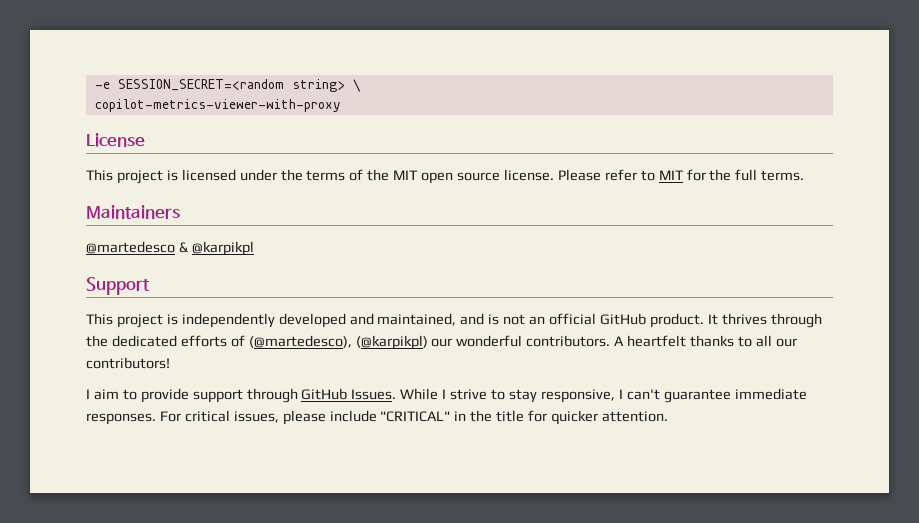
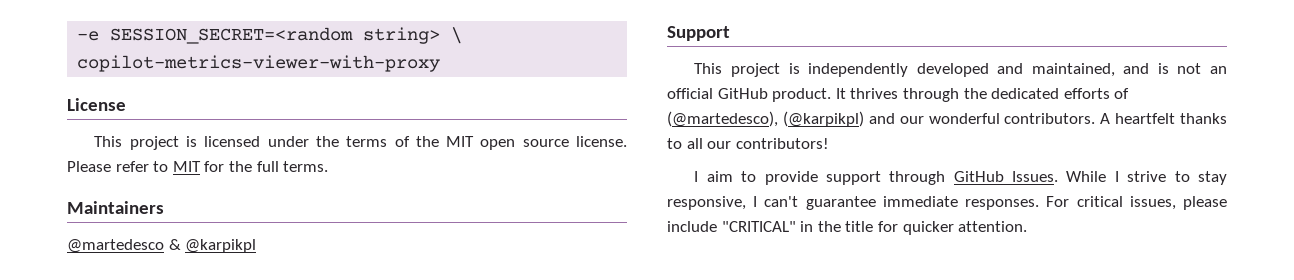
- It thrives through the dedicated efforts of (@martedesco), (@karpikpl) our wonderful contributors.
+ It thrives through the dedicated efforts of (@martedesco), (@karpikpl) and our wonderful contributors.

